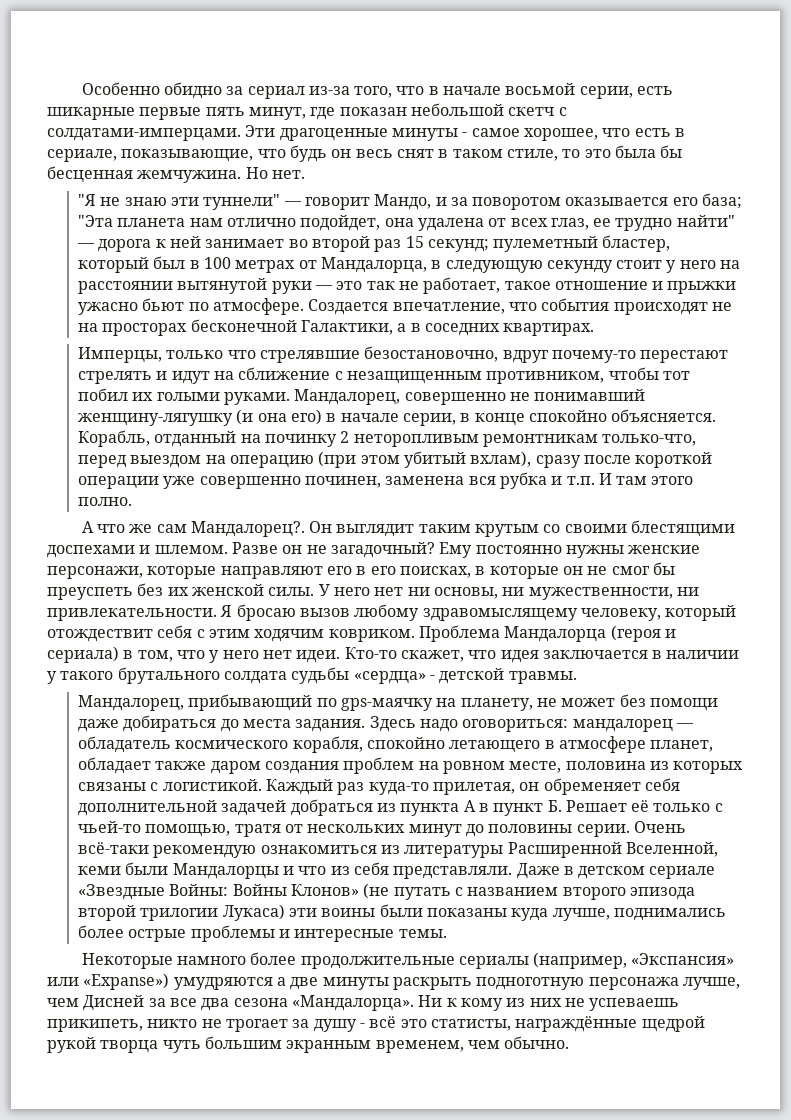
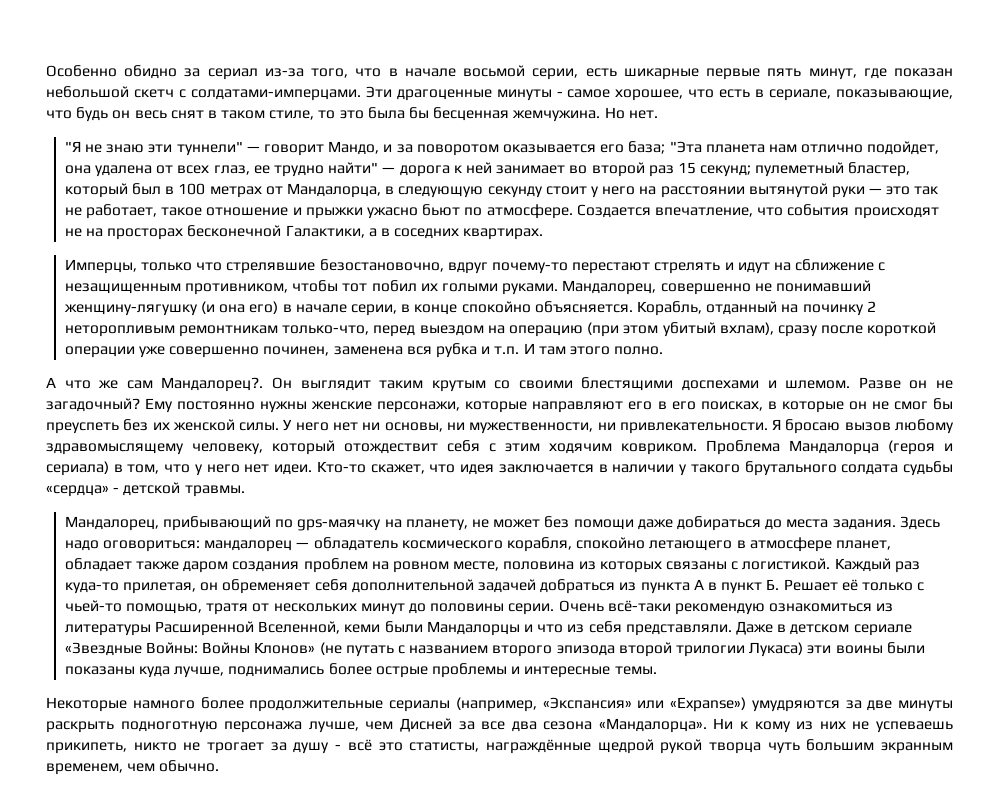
- Некоторые намного более продолжительные сериалы (например, «Экспансия» или «Expanse») умудряются а две минуты раскрыть подноготную персонажа лучше, чем Дисней за все два сезона «Мандалорца».
+ Некоторые намного более продолжительные сериалы (например, «Экспансия» или «Expanse») умудряются за две минуты раскрыть подноготную персонажа лучше, чем Дисней за все два сезона «Мандалорца».

